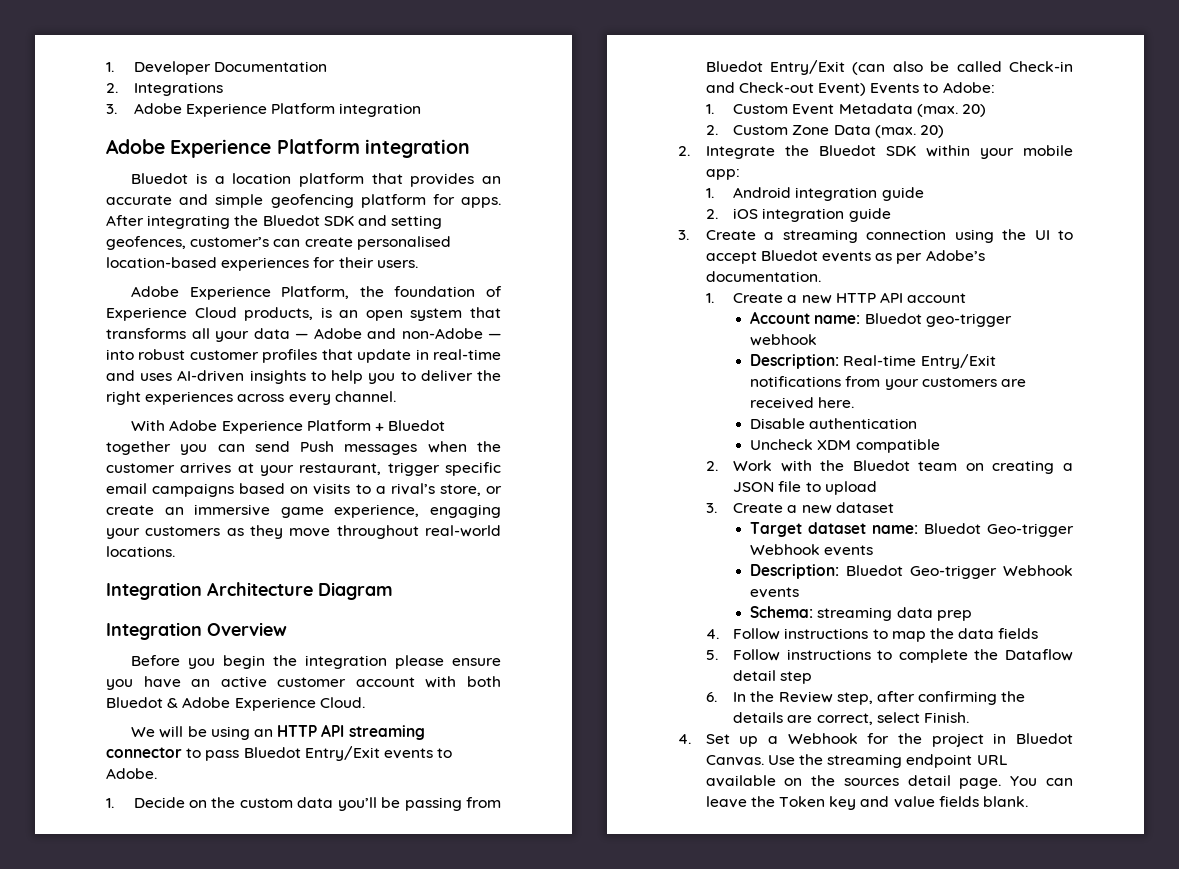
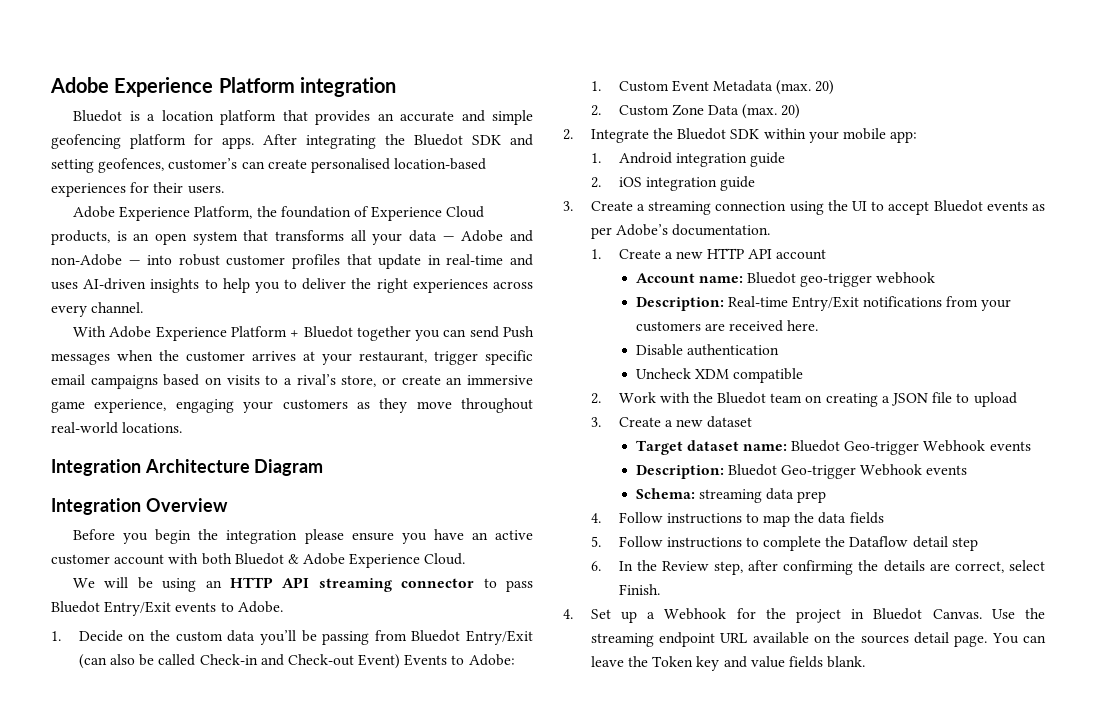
- 1. Developer Documentation
- 2. Integrations
- 3. Adobe Experience Platform integration

